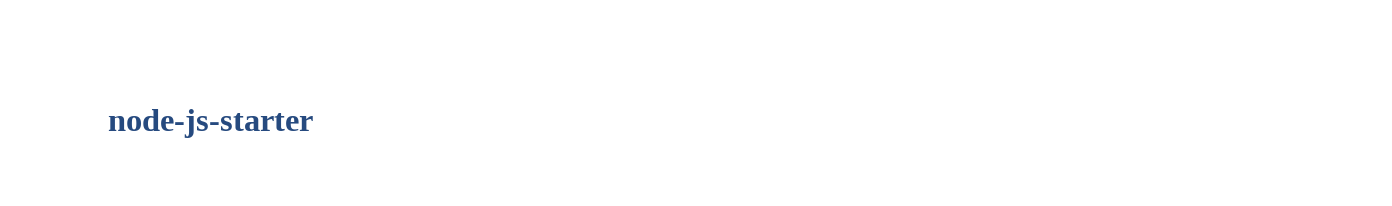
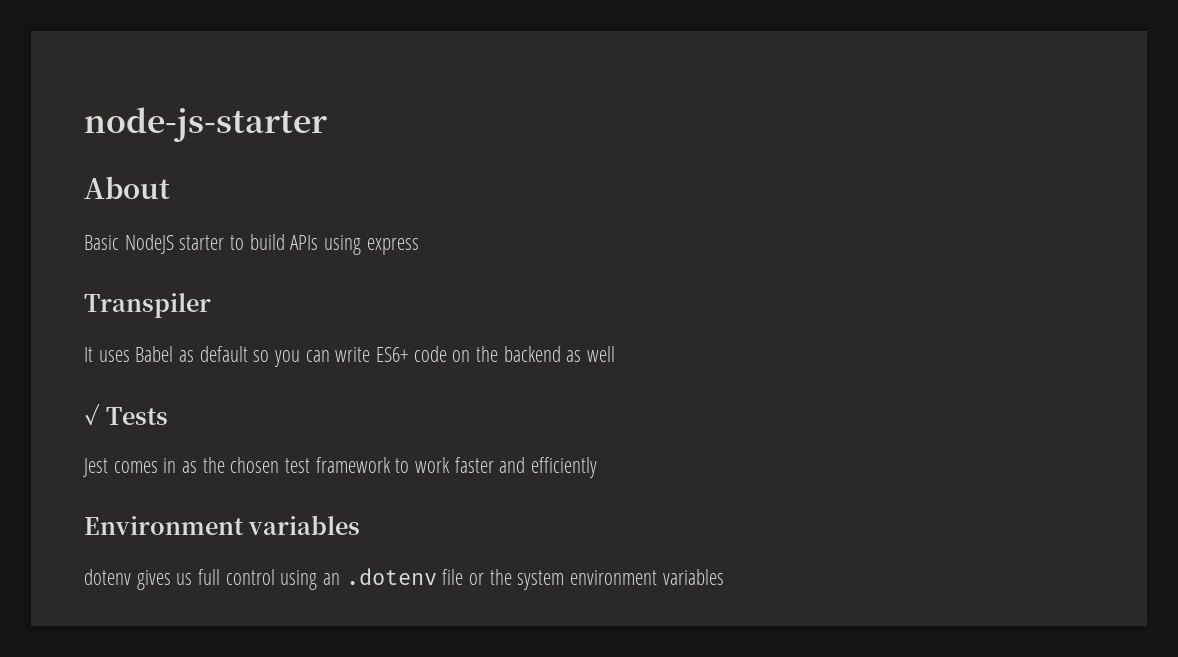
+ About
+ Basic NodeJS starter to build APIs using express
+ Transpiler
+ It uses Babel as default so you can write ES6+ code on the backend as well
+ ✓ Tests
+ Jest comes in as the chosen test framework to work faster and efficiently
+ Environment variables
+ dotenv gives us full control using an .dotenv file or the system environment variables

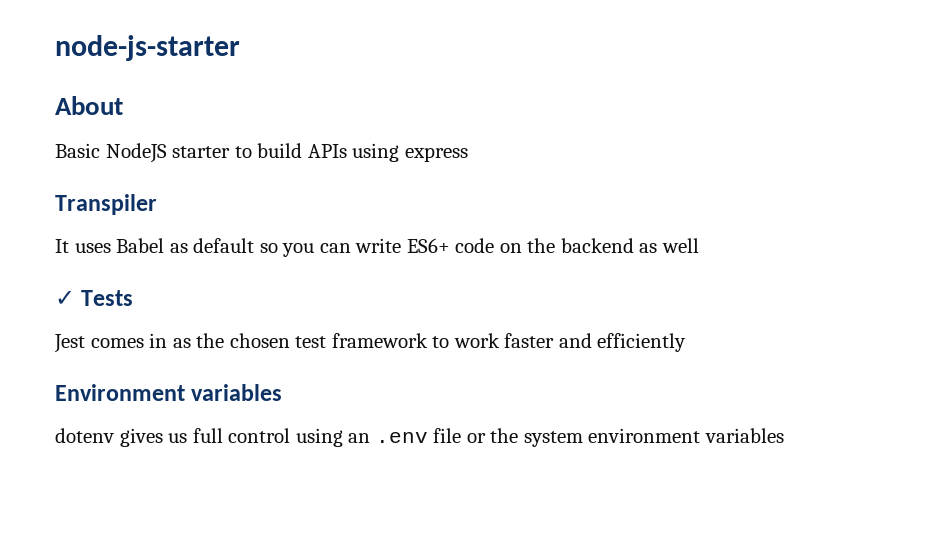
- dotenv gives us full control using an .dotenv file or the system environment variables
+ dotenv gives us full control using an .env file or the system environment variables

